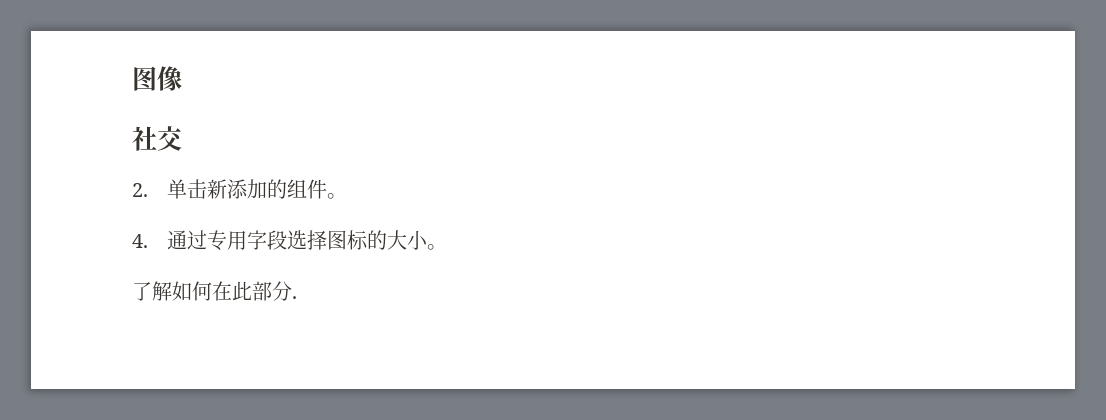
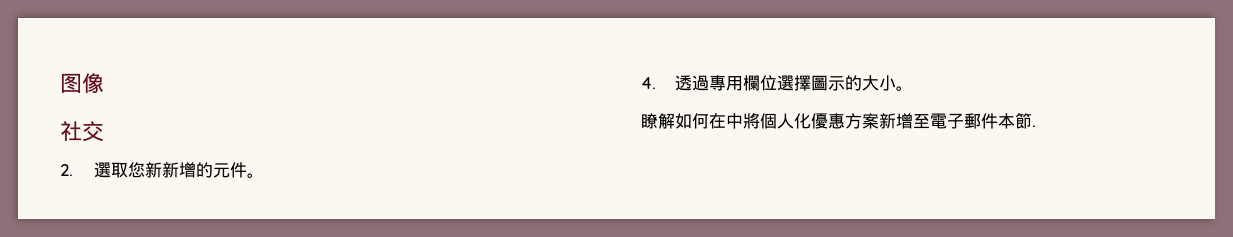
- 2.单击新添加的组件。
- 4.通过专用字段选择图标的大小。
+ 2.選取您新新增的元件。
+ 4.透過專用欄位選擇圖示的大小。
- 了解如何在此部分.
+ 瞭解如何在中將個人化優惠方案新增至電子郵件本節.

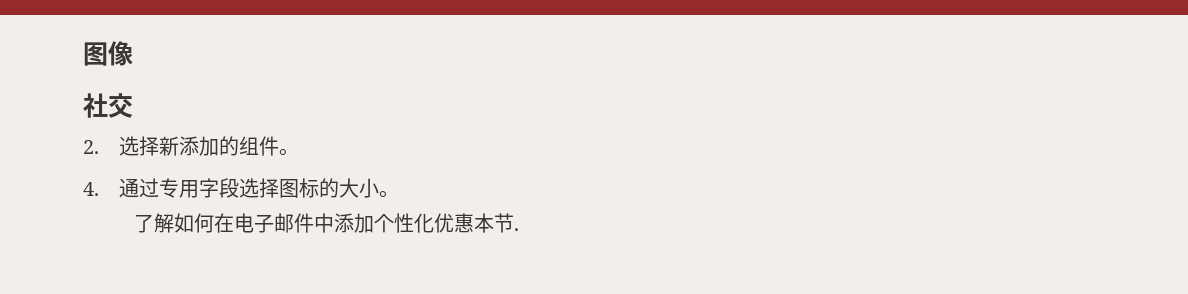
- 2.選取您新新增的元件。
- 4.透過專用欄位選擇圖示的大小。
+ 2.选择新添加的组件。
+ 4.通过专用字段选择图标的大小。
- 瞭解如何在中將個人化優惠方案新增至電子郵件本節.
+ 了解如何在电子邮件中添加个性化优惠本节.

